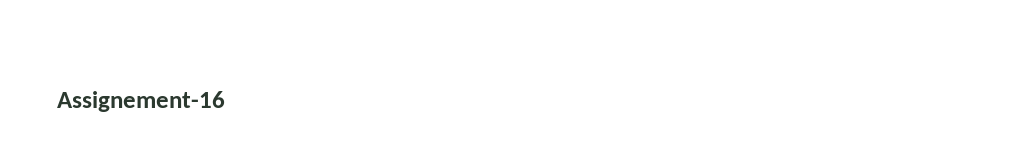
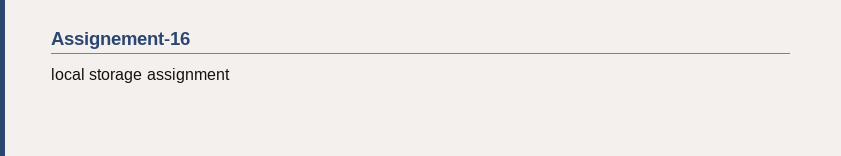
+ local storage assignment

